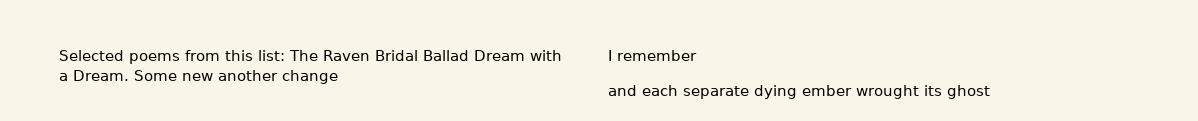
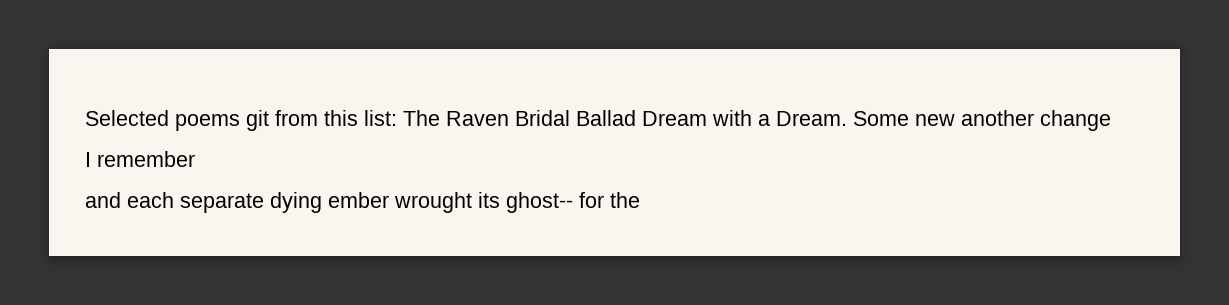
- Selected poems from this list: The Raven Bridal Ballad Dream with a Dream.
+ Selected poems git from this list: The Raven Bridal Ballad Dream with a Dream.
- and each separate dying ember wrought its ghost
+ and each separate dying ember wrought its ghost-- for the

